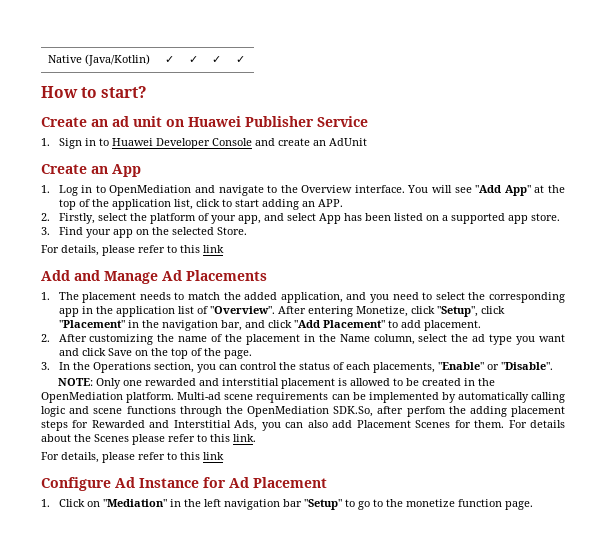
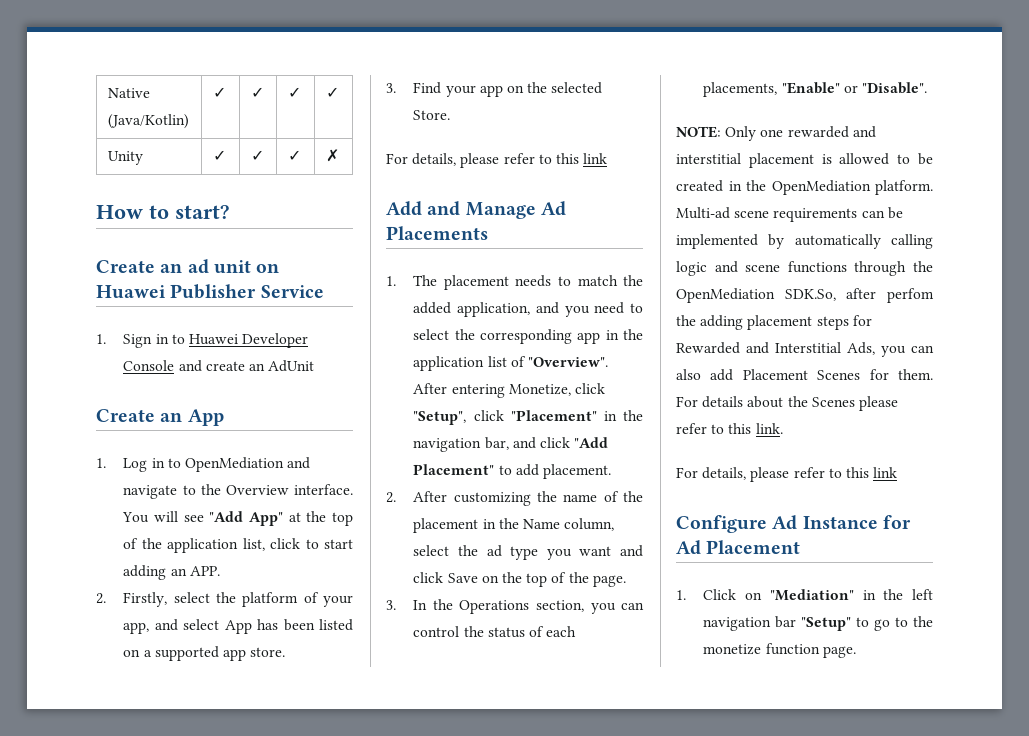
+ Unity | ✓ | ✓ | ✓ | ✗

